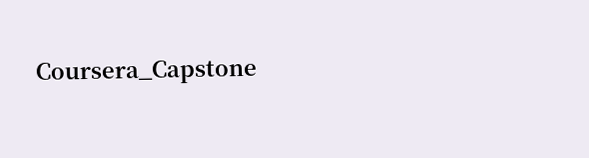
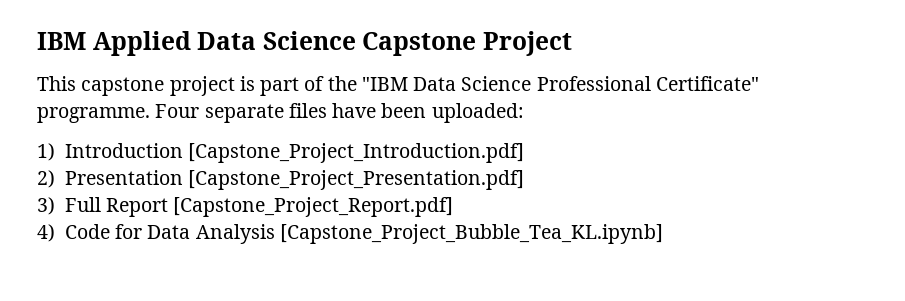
- Coursera_Capstone
+ IBM Applied Data Science Capstone Project
+ This capstone project is part of the "IBM Data Science Professional Certificate" programme. Four separate files have been uploaded:
+ 1) Introduction [Capstone_Project_Introduction.pdf]
+ 2) Presentation [Capstone_Project_Presentation.pdf]
+ 3) Full Report [Capstone_Project_Report.pdf]
+ 4) Code for Data Analysis [Capstone_Project_Bubble_Tea_KL.ipynb]

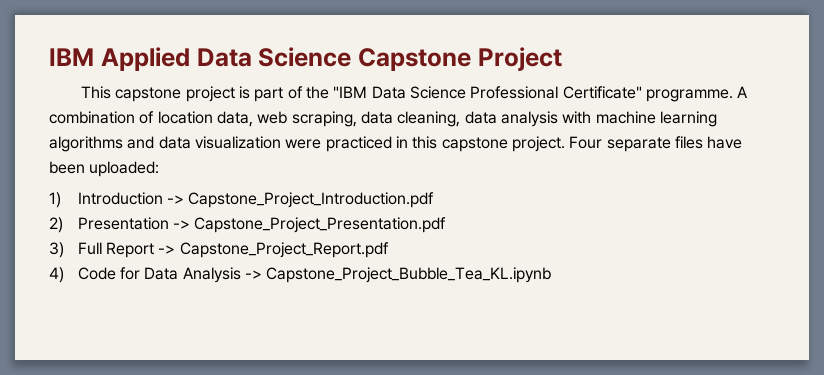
+ A combination of location data, web scraping, data cleaning, data analysis with machine learning algorithms and data visualization were practiced in this capstone project.
- 1) Introduction [Capstone_Project_Introduction.pdf]
+ 1) Introduction -> Capstone_Project_Introduction.pdf
- 2) Presentation [Capstone_Project_Presentation.pdf]
+ 2) Presentation -> Capstone_Project_Presentation.pdf
- 3) Full Report [Capstone_Project_Report.pdf]
+ 3) Full Report -> Capstone_Project_Report.pdf
- 4) Code for Data Analysis [Capstone_Project_Bubble_Tea_KL.ipynb]
+ 4) Code for Data Analysis -> Capstone_Project_Bubble_Tea_KL.ipynb

